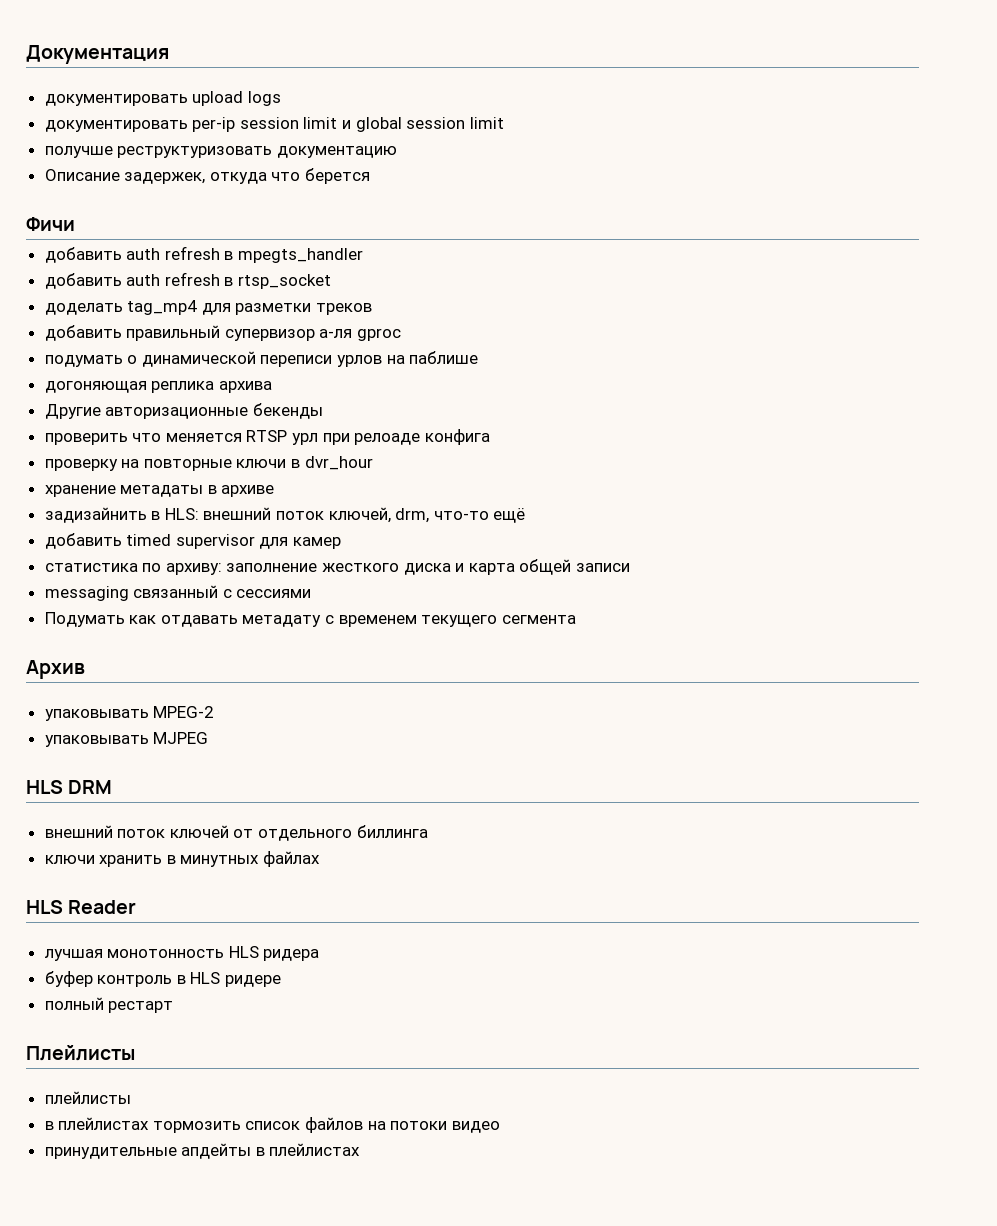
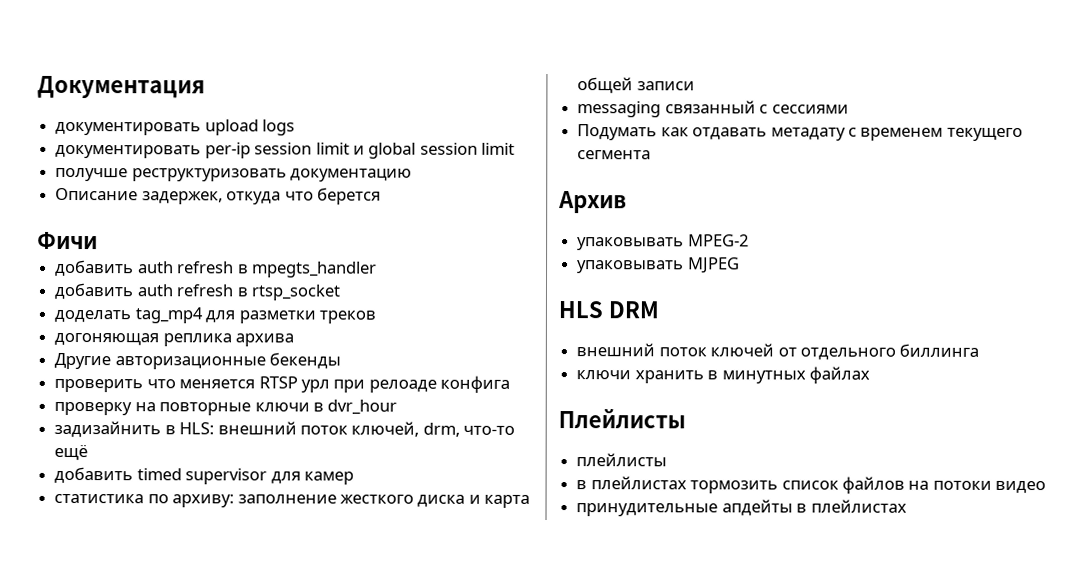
- добавить правильный супервизор а-ля gproc
- подумать о динамической переписи урлов на паблише
- хранение метадаты в архиве
- HLS Reader
- лучшая монотонность HLS ридера
- буфер контроль в HLS ридере
- полный рестарт

